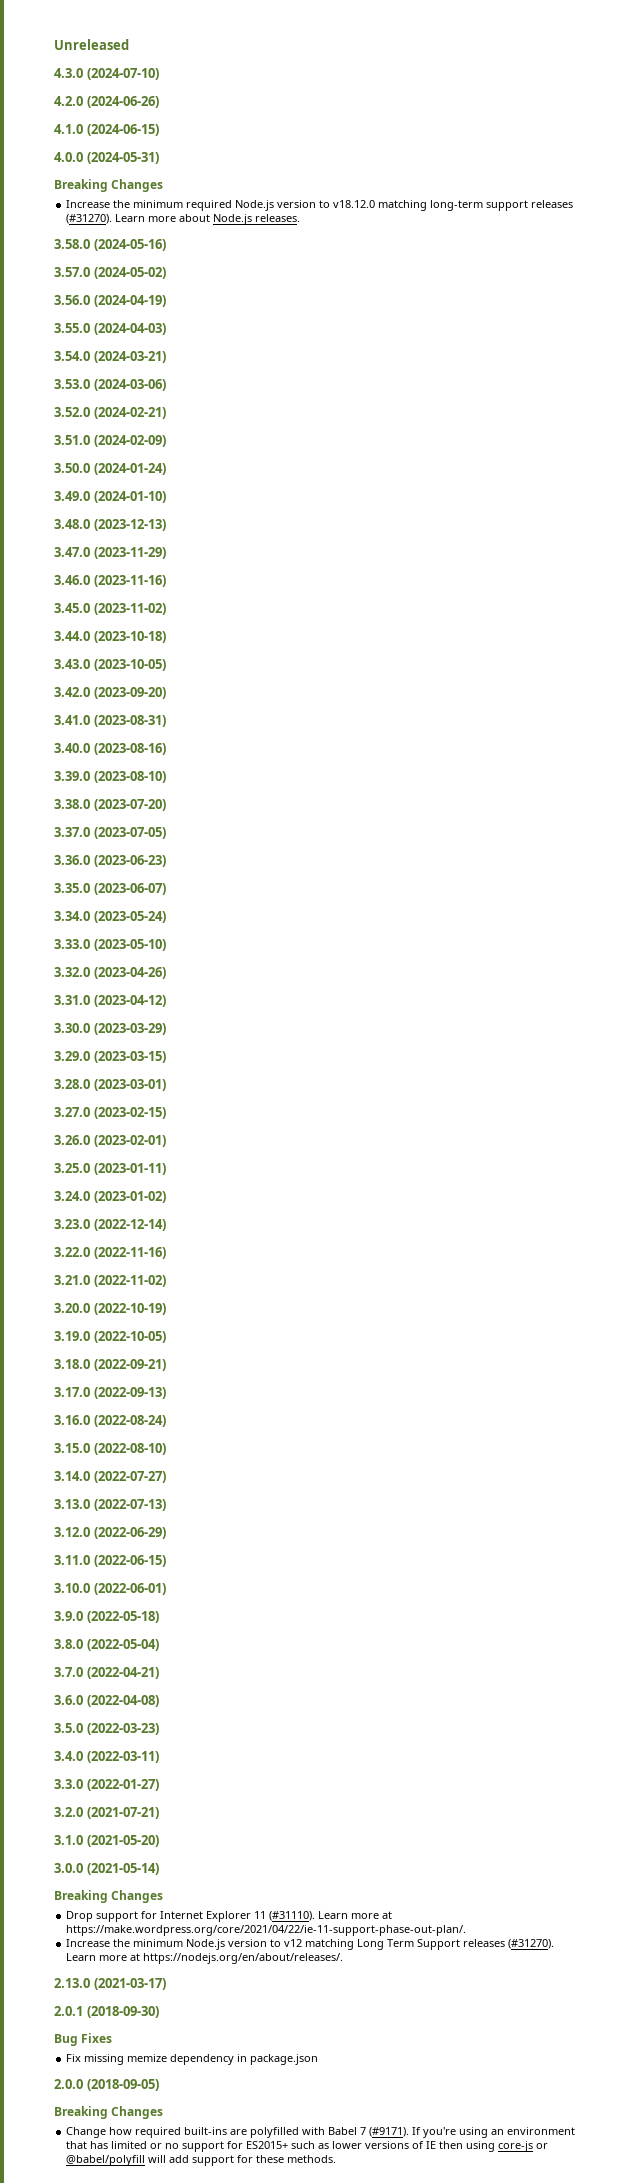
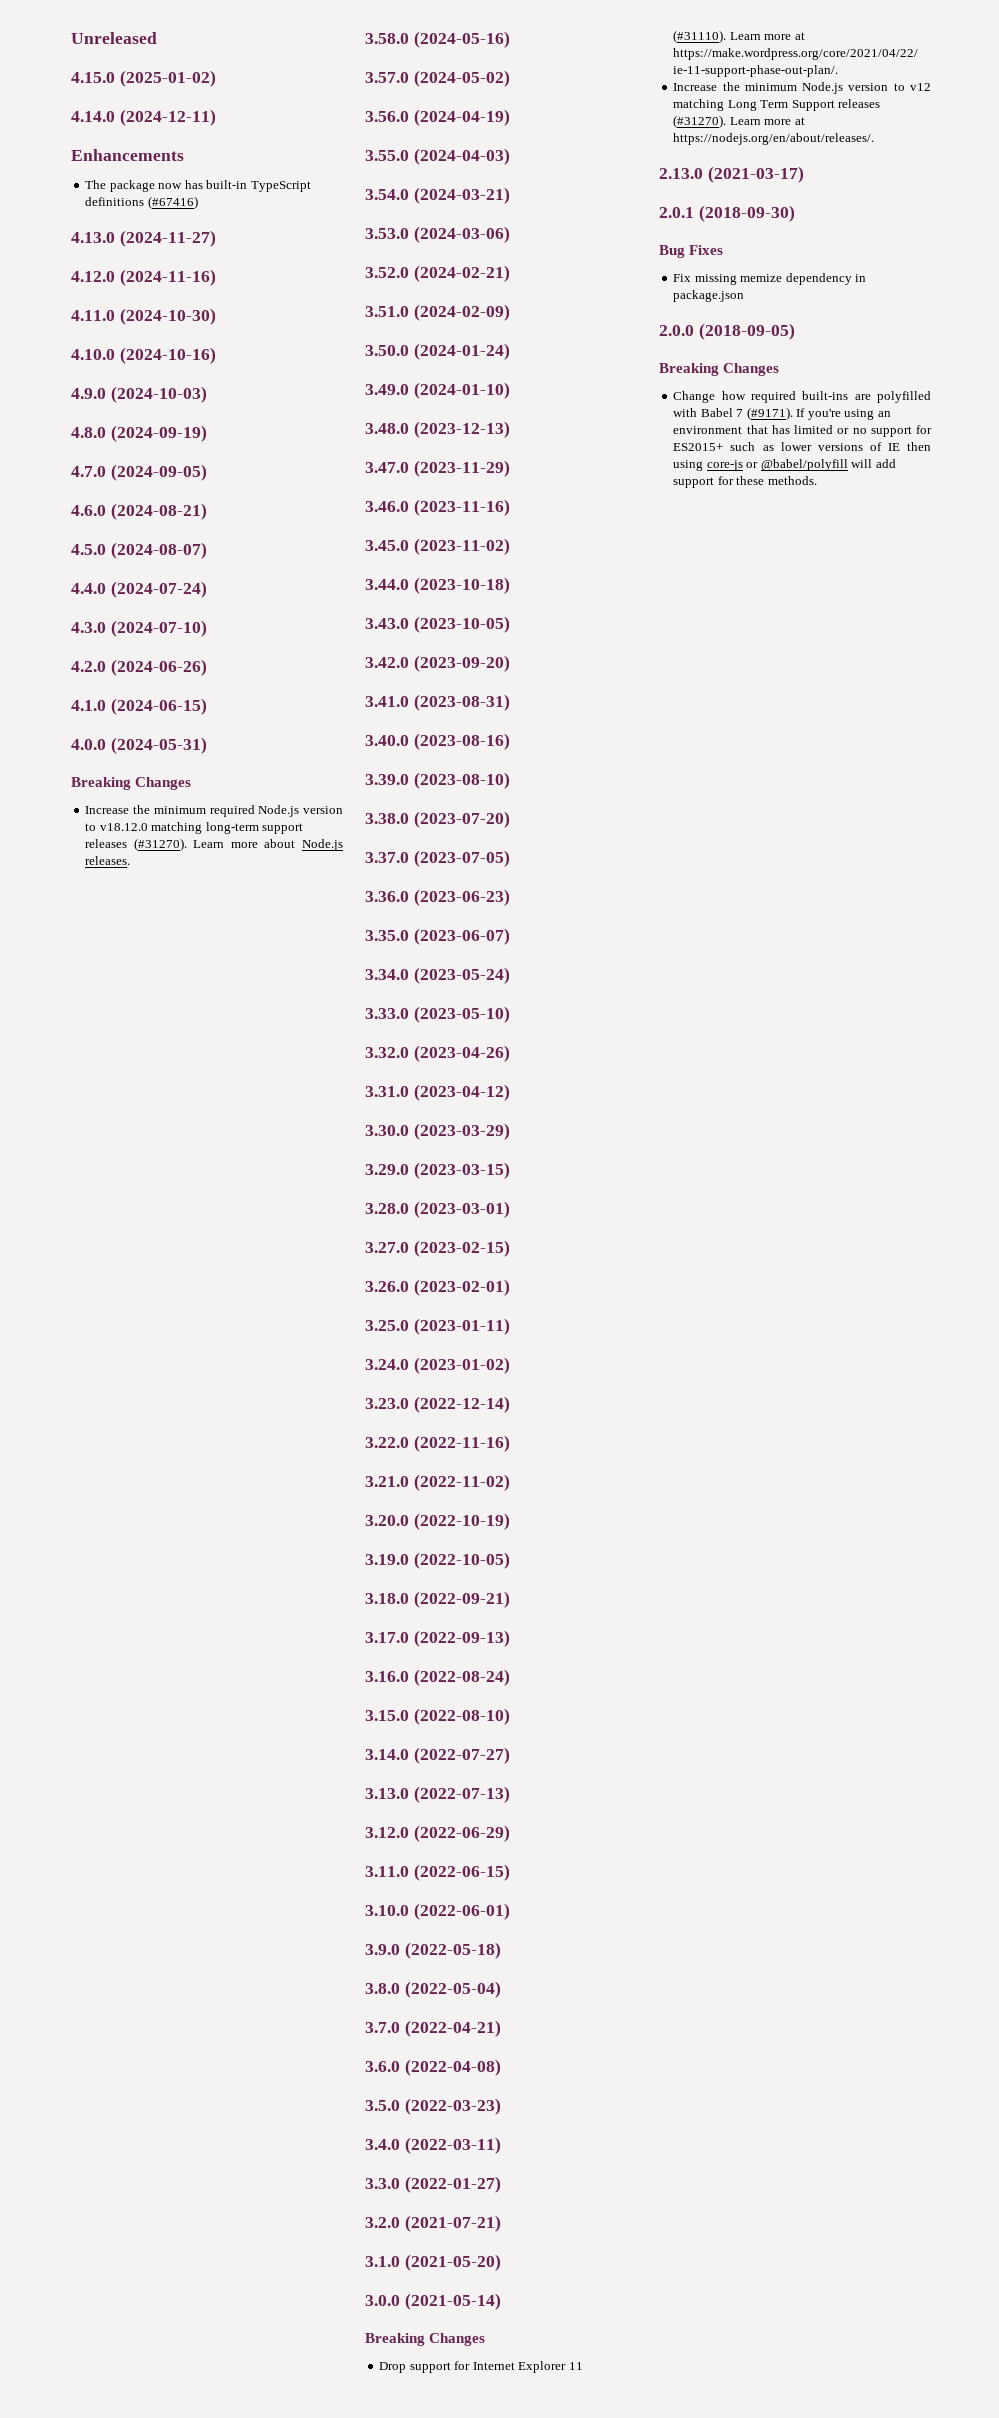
+ 4.15.0 (2025-01-02)
+ 4.14.0 (2024-12-11)
+ Enhancements
+ The package now has built-in TypeScript definitions (#67416)
+ 4.13.0 (2024-11-27)
+ 4.12.0 (2024-11-16)
+ 4.11.0 (2024-10-30)
+ 4.10.0 (2024-10-16)
+ 4.9.0 (2024-10-03)
+ 4.8.0 (2024-09-19)
+ 4.7.0 (2024-09-05)
+ 4.6.0 (2024-08-21)
+ 4.5.0 (2024-08-07)
+ 4.4.0 (2024-07-24)

